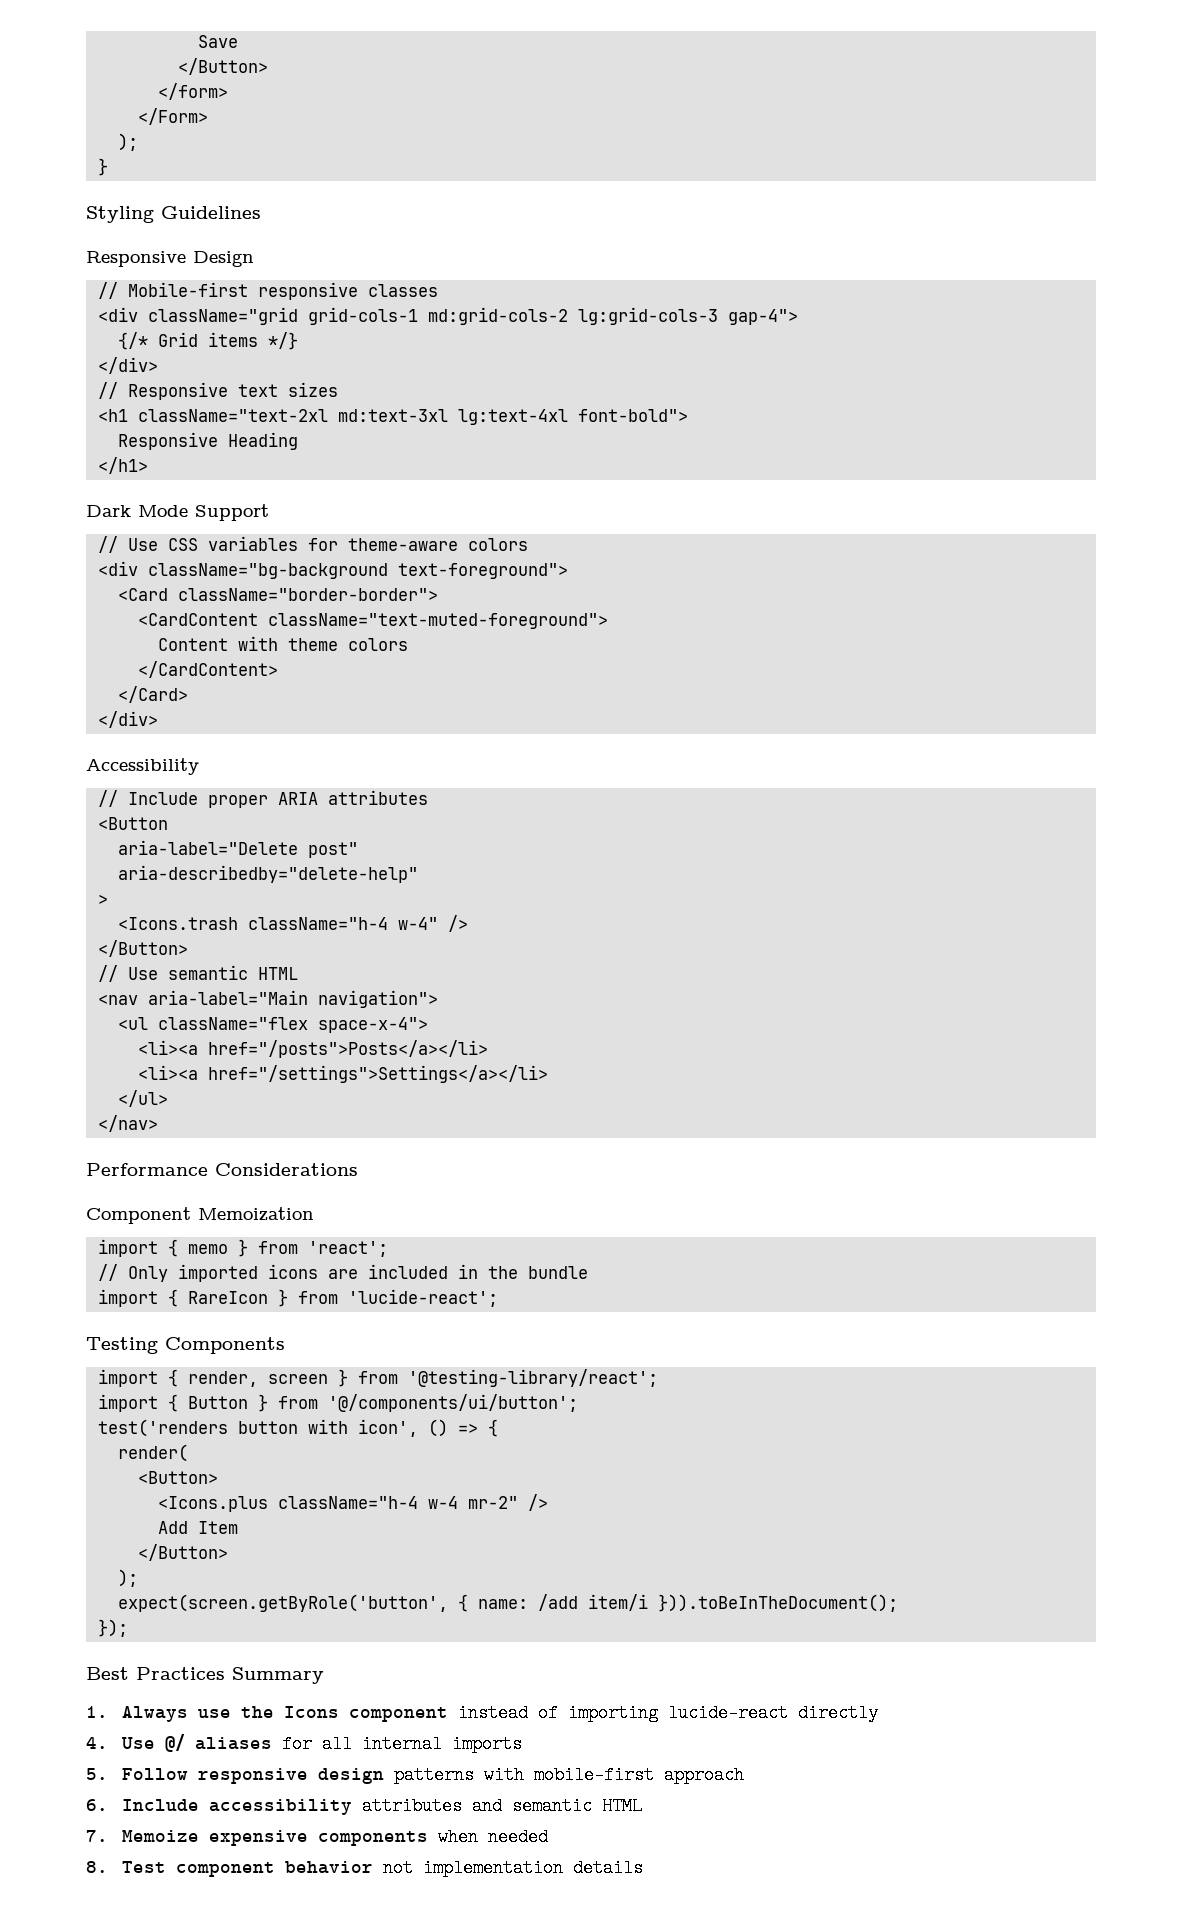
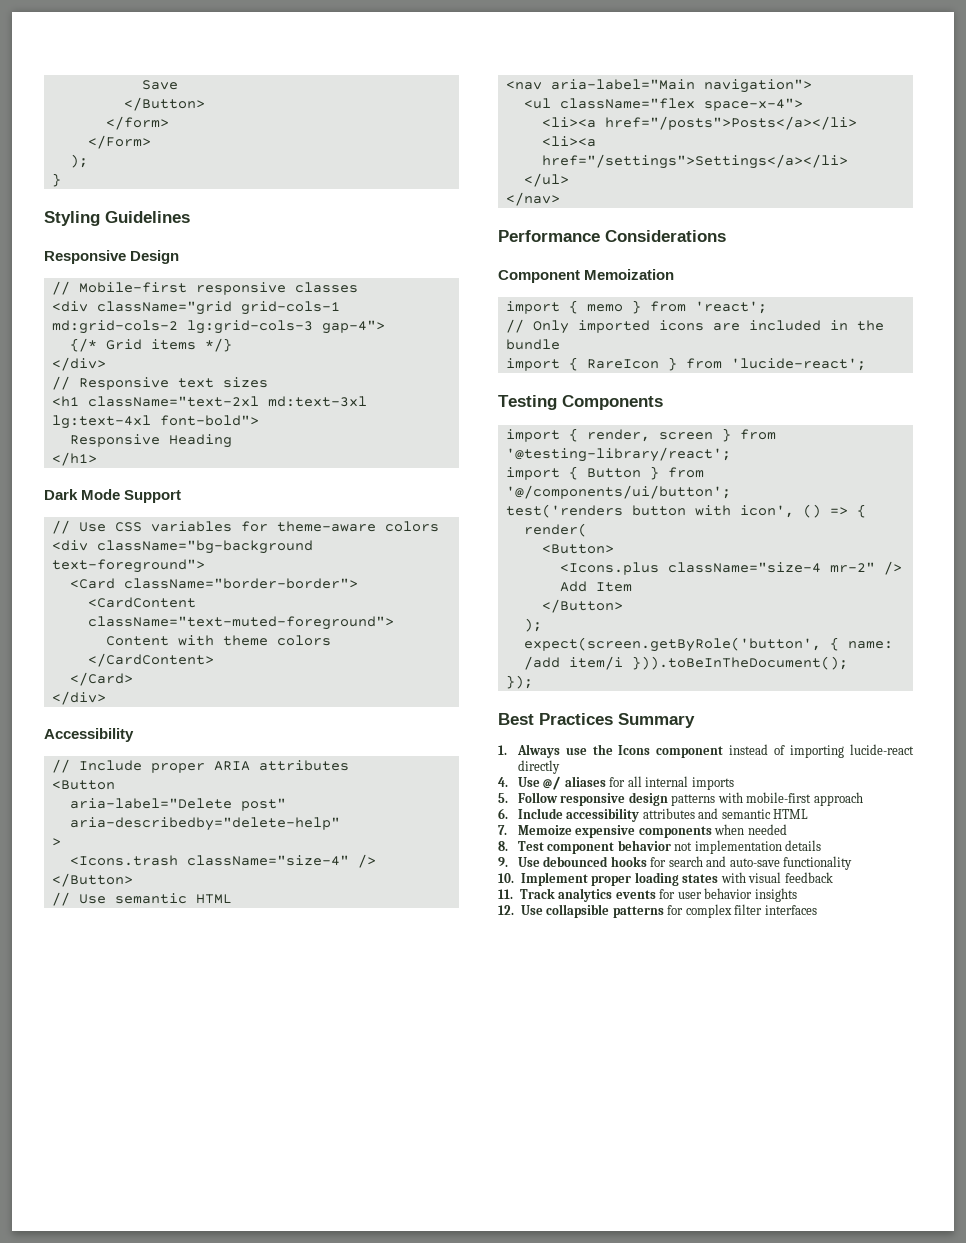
- <Icons.trash className="h-4 w-4" />
+ <Icons.trash className="size-4" />
- <Icons.plus className="h-4 w-4 mr-2" />
+ <Icons.plus className="size-4 mr-2" />
+ 9. Use debounced hooks for search and auto-save functionality
+ 10. Implement proper loading states with visual feedback
+ 11. Track analytics events for user behavior insights
+ 12. Use collapsible patterns for complex filter interfaces

